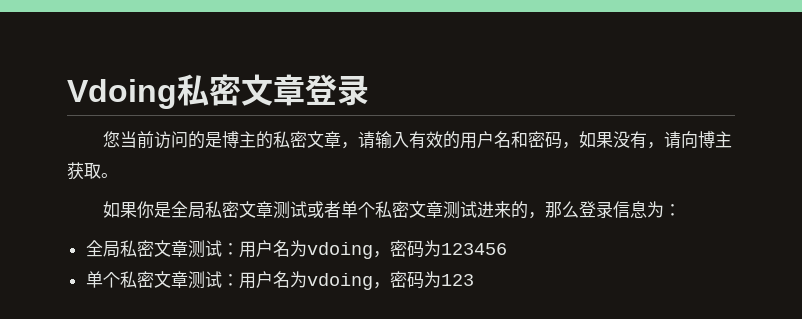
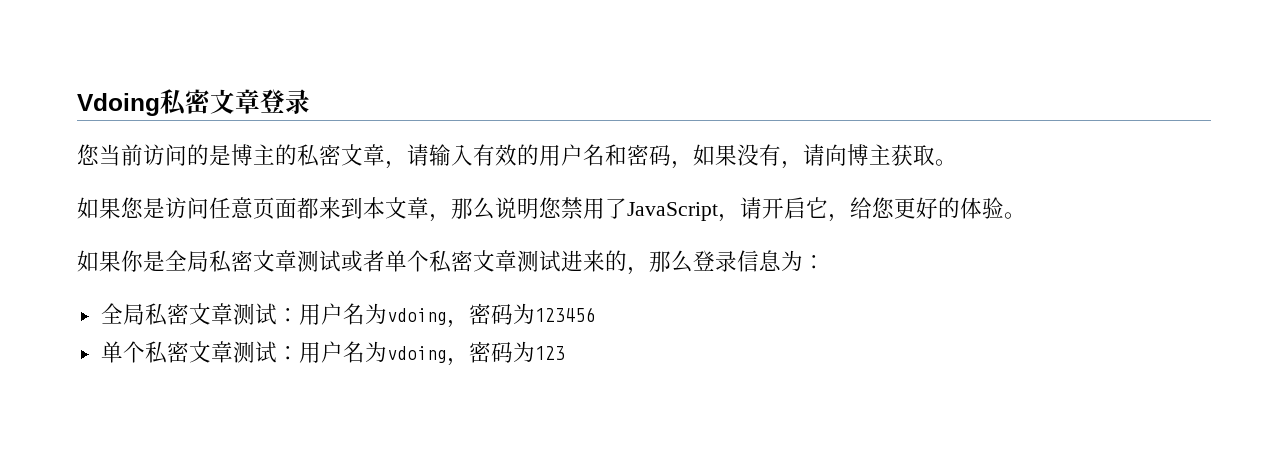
+ 如果您是访问任意页面都来到本文章，那么说明您禁用了JavaScript，请开启它，给您更好的体验。

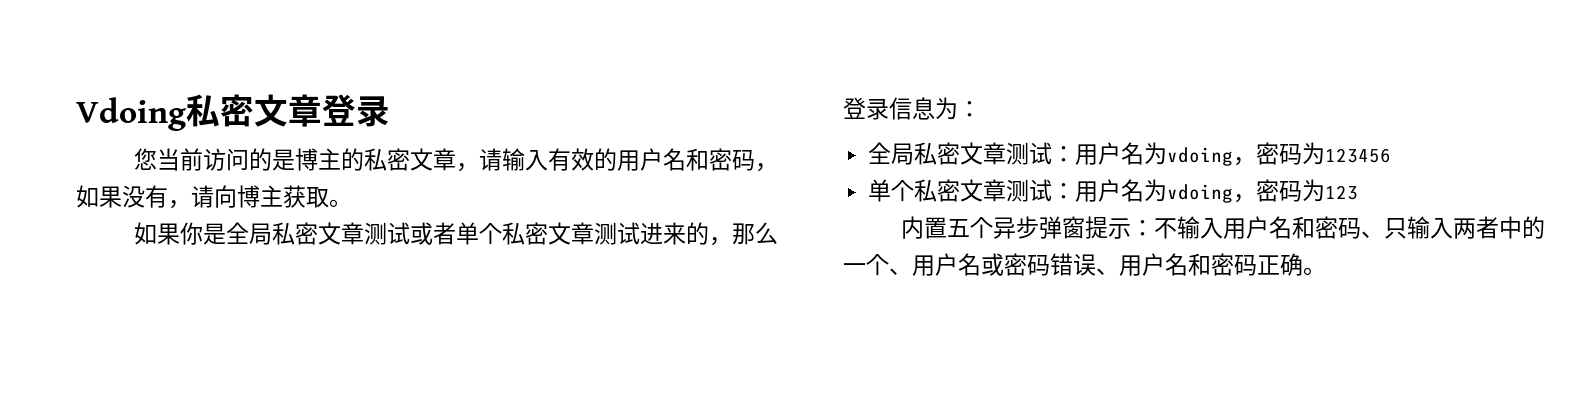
- 如果您是访问任意页面都来到本文章，那么说明您禁用了JavaScript，请开启它，给您更好的体验。
+ 内置五个异步弹窗提示：不输入用户名和密码、只输入两者中的一个、用户名或密码错误、用户名和密码正确。

